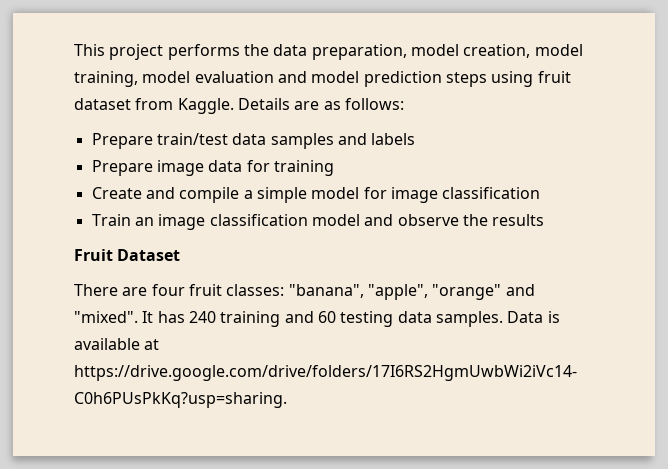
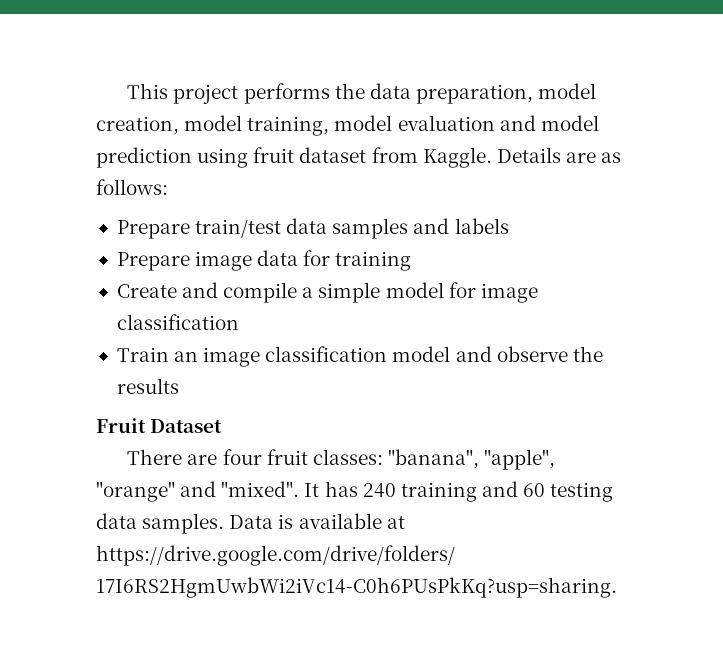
- This project performs the data preparation, model creation, model training, model evaluation and model prediction steps using fruit dataset from Kaggle.
+ This project performs the data preparation, model creation, model training, model evaluation and model prediction using fruit dataset from Kaggle.

